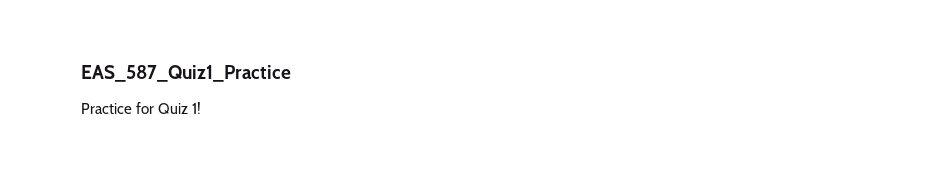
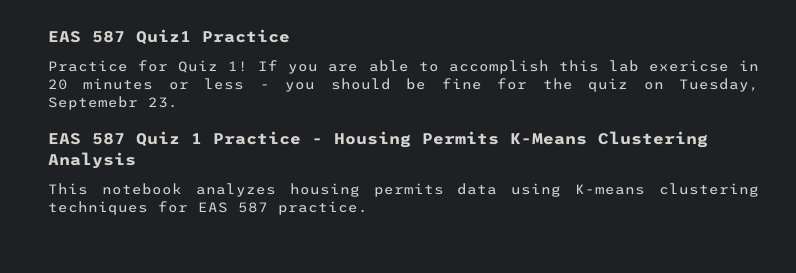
- EAS_587_Quiz1_Practice
+ EAS 587 Quiz1 Practice
+ If you are able to accomplish this lab exericse in 20 minutes or less - you should be fine for the quiz on Tuesday, Septemebr 23.
+ EAS 587 Quiz 1 Practice - Housing Permits K-Means Clustering Analysis
+ This notebook analyzes housing permits data using K-means clustering techniques for EAS 587 practice.

